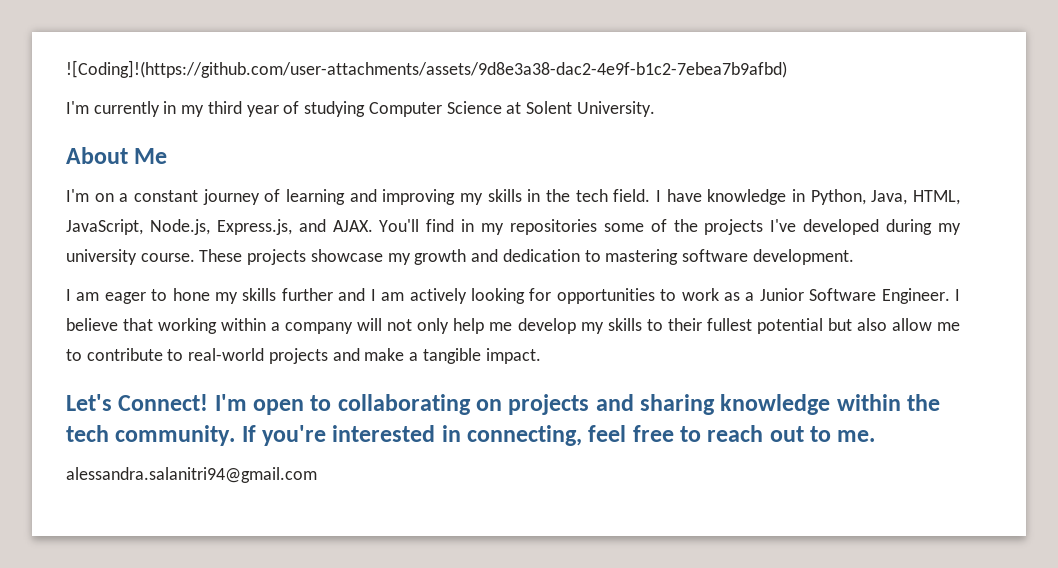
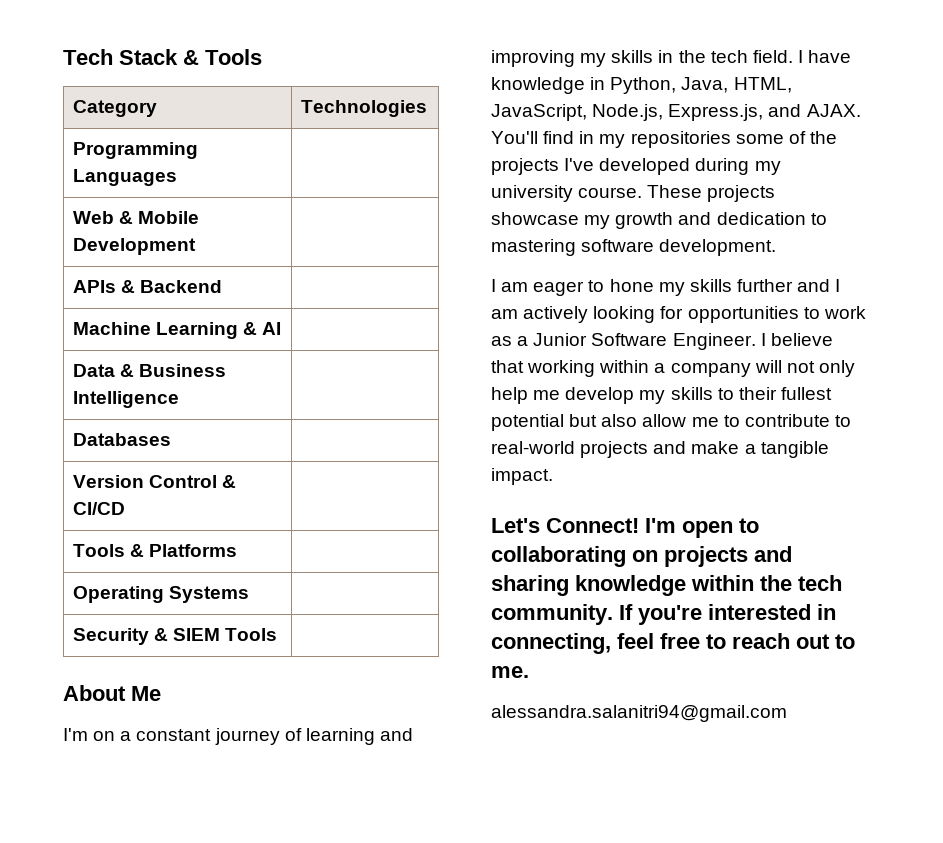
- ![Coding]!(https://github.com/user-attachments/assets/9d8e3a38-dac2-4e9f-b1c2-7ebea7b9afbd)
- I'm currently in my third year of studying Computer Science at Solent University.
+ Tech Stack & Tools
+ Category | Technologies
+ Programming Languages |
+ Web & Mobile Development |
+ APIs & Backend |
+ Machine Learning & AI |
+ Data & Business Intelligence |
+ Databases |
+ Version Control & CI/CD |
+ Tools & Platforms |
+ Operating Systems |
+ Security & SIEM Tools |

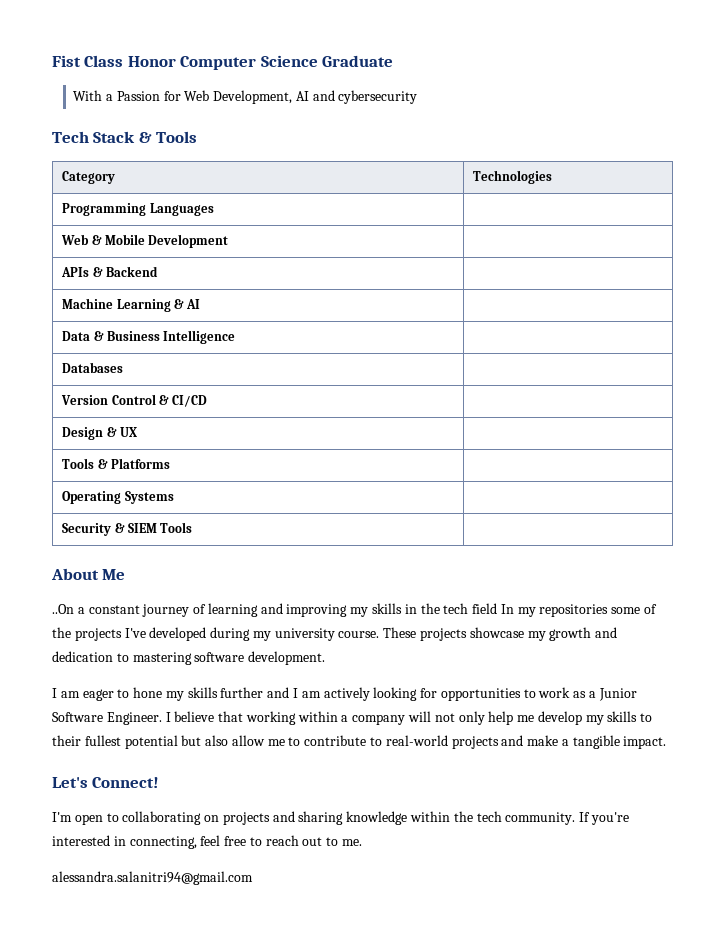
+ Fist Class Honor Computer Science Graduate
+ With a Passion for Web Development, AI and cybersecurity
+ Design & UX |
- I'm on a constant journey of learning and improving my skills in the tech field. I have knowledge in Python, Java, HTML, JavaScript, Node.js, Express.js, and AJAX. You'll find in my repositories some of the projects I've developed during my university course.
+ ..On a constant journey of learning and improving my skills in the tech field In my repositories some of the projects I've developed during my university course.
- Let's Connect! I'm open to collaborating on projects and sharing knowledge within the tech community.
+ Let's Connect!
+ I'm open to collaborating on projects and sharing knowledge within the tech community.

